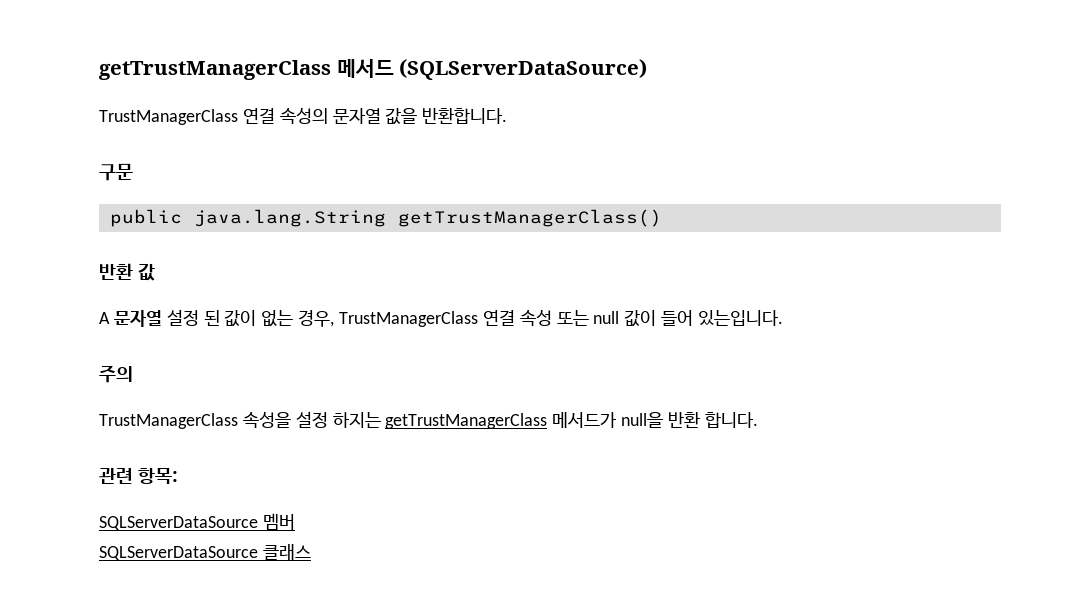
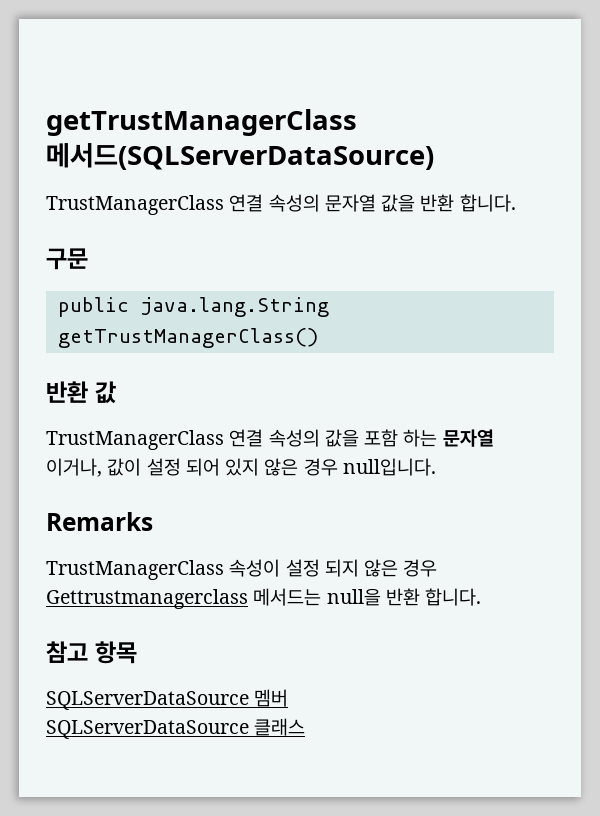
- getTrustManagerClass 메서드 (SQLServerDataSource)
+ getTrustManagerClass 메서드(SQLServerDataSource)
- TrustManagerClass 연결 속성의 문자열 값을 반환합니다.
+ TrustManagerClass 연결 속성의 문자열 값을 반환 합니다.
- A 문자열 설정 된 값이 없는 경우, TrustManagerClass 연결 속성 또는 null 값이 들어 있는입니다.
- 주의
- TrustManagerClass 속성을 설정 하지는 getTrustManagerClass 메서드가 null을 반환 합니다.
+ TrustManagerClass 연결 속성의 값을 포함 하는 문자열 이거나, 값이 설정 되어 있지 않은 경우 null입니다.
+ Remarks
+ TrustManagerClass 속성이 설정 되지 않은 경우 Gettrustmanagerclass 메서드는 null을 반환 합니다.
- 관련 항목:
+ 참고 항목

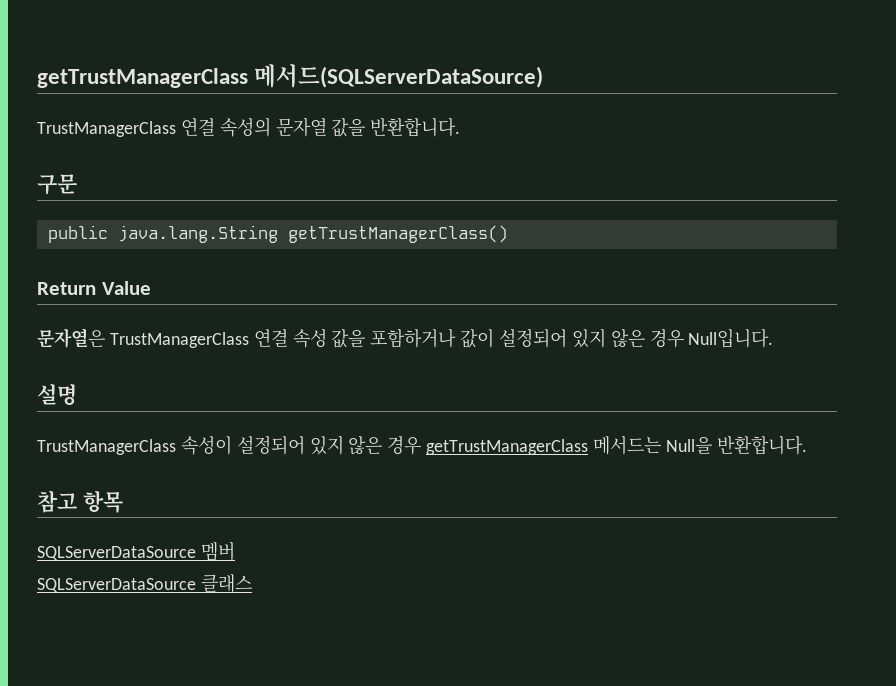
- TrustManagerClass 연결 속성의 문자열 값을 반환 합니다.
+ TrustManagerClass 연결 속성의 문자열 값을 반환합니다.
- 반환 값
- TrustManagerClass 연결 속성의 값을 포함 하는 문자열 이거나, 값이 설정 되어 있지 않은 경우 null입니다.
- Remarks
+ Return Value
+ 문자열은 TrustManagerClass 연결 속성 값을 포함하거나 값이 설정되어 있지 않은 경우 Null입니다.
+ 설명
- TrustManagerClass 속성이 설정 되지 않은 경우 Gettrustmanagerclass 메서드는 null을 반환 합니다.
+ TrustManagerClass 속성이 설정되어 있지 않은 경우 getTrustManagerClass 메서드는 Null을 반환합니다.

